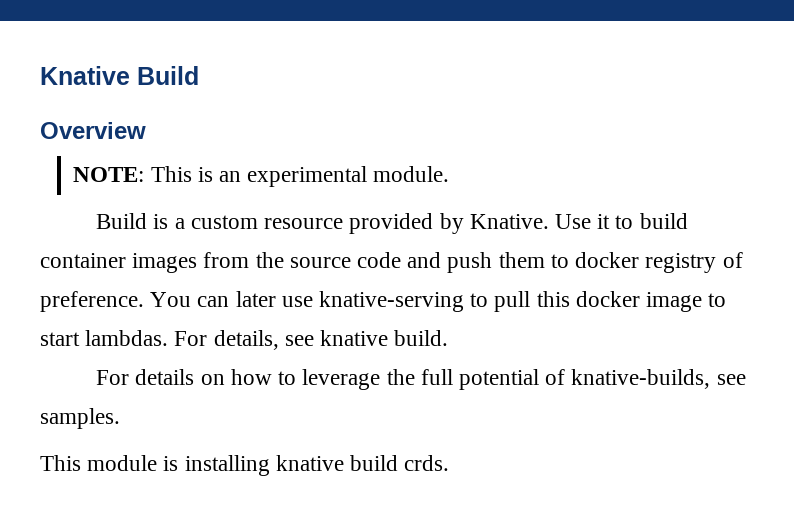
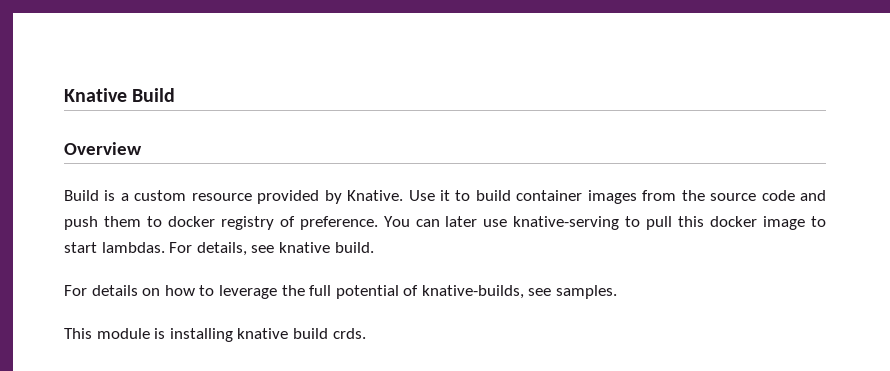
- NOTE: This is an experimental module.

